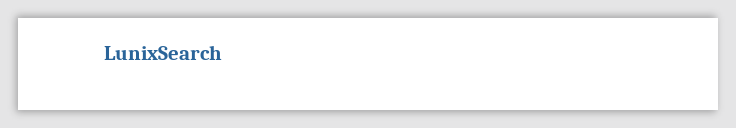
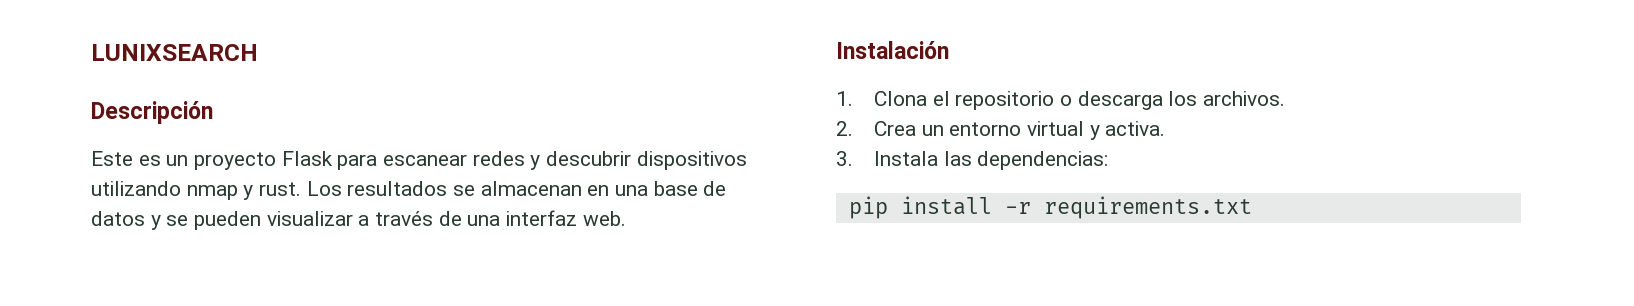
- LunixSearch
+ LUNIXSEARCH
+ Descripción
+ Este es un proyecto Flask para escanear redes y descubrir dispositivos utilizando nmap y rust. Los resultados se almacenan en una base de datos y se pueden visualizar a través de una interfaz web.
+ Instalación
+ 1. Clona el repositorio o descarga los archivos.
+ 2. Crea un entorno virtual y activa.
+ 3. Instala las dependencias:
+ pip install -r requirements.txt

